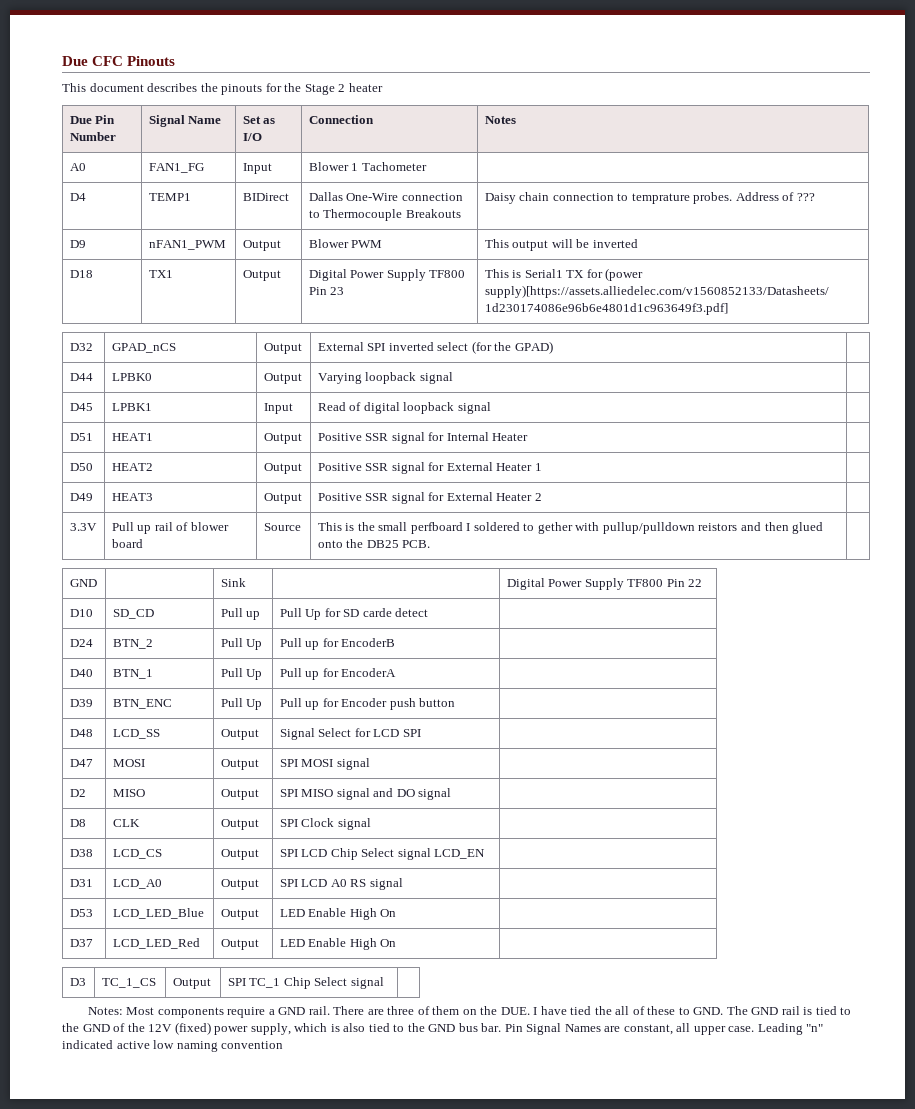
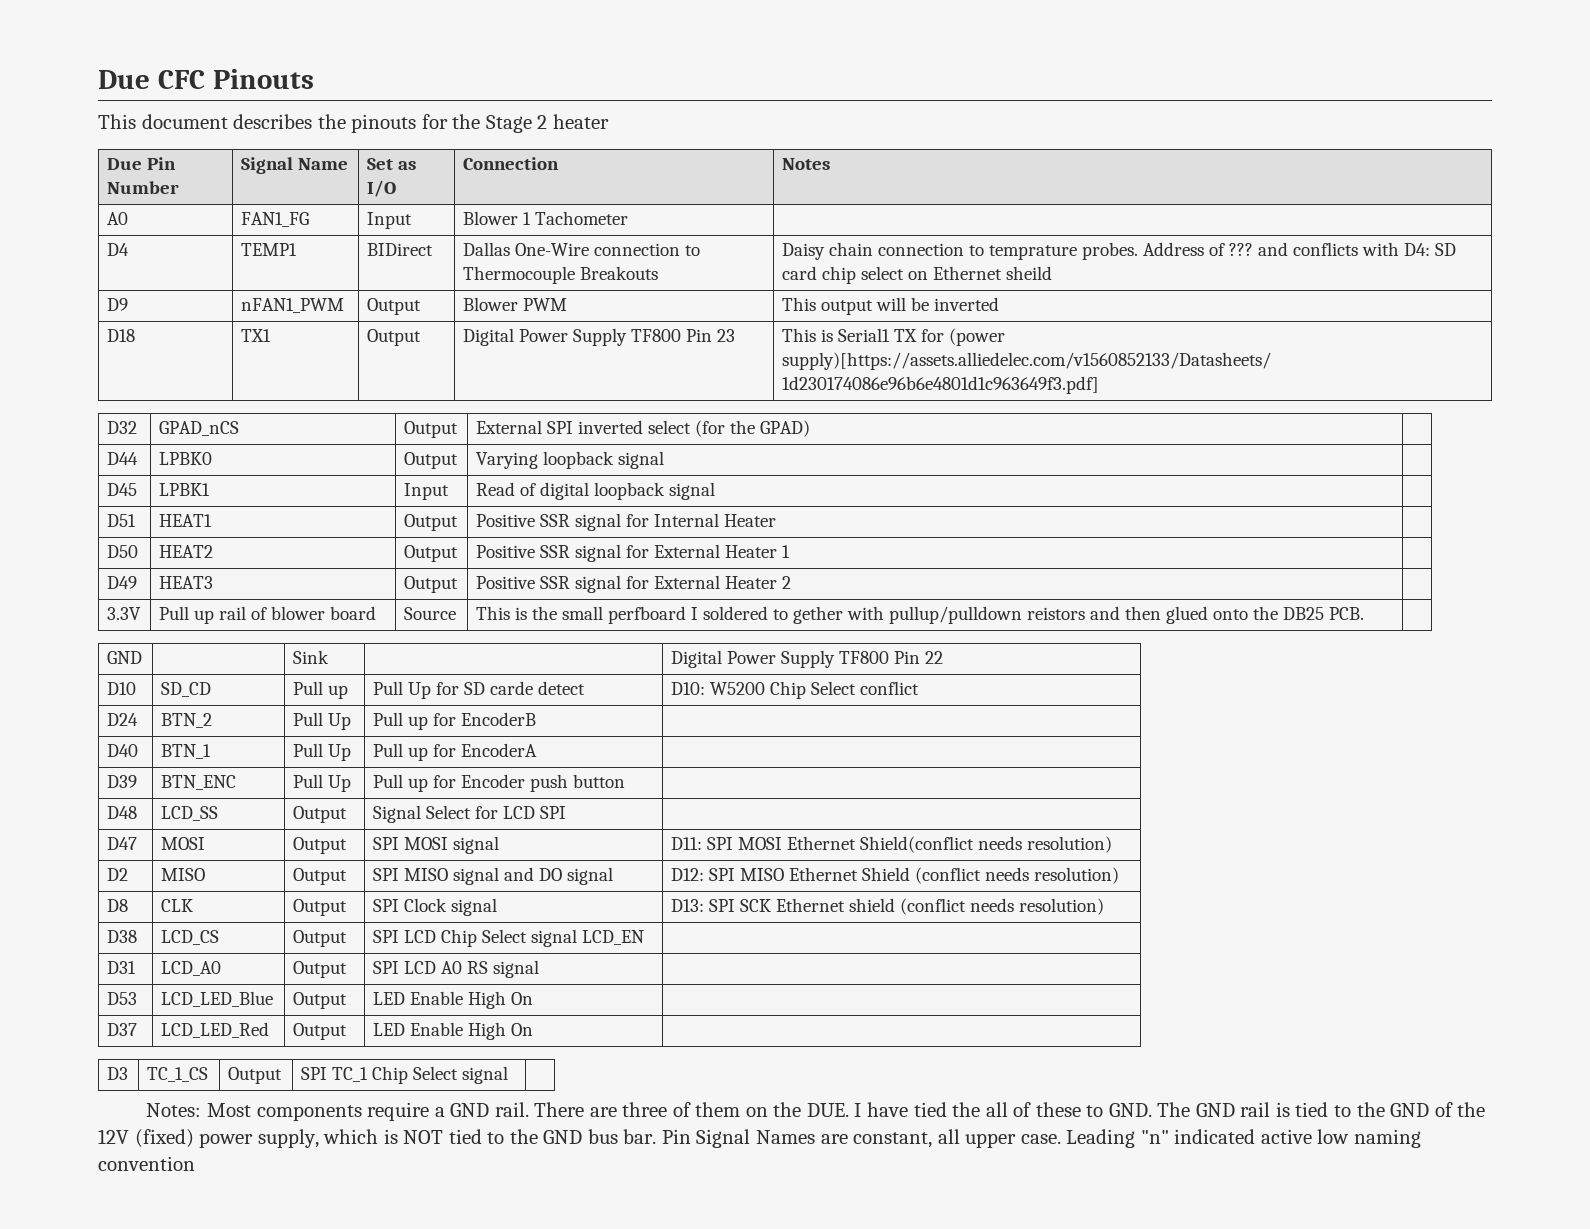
- D4 | TEMP1 | BIDirect | Dallas One-Wire connection to Thermocouple Breakouts | Daisy chain connection to temprature probes. Address of ???
+ D4 | TEMP1 | BIDirect | Dallas One-Wire connection to Thermocouple Breakouts | Daisy chain connection to temprature probes. Address of ??? and conflicts with D4: SD card chip select on Ethernet sheild
- D10 | SD_CD | Pull up | Pull Up for SD carde detect |
+ D10 | SD_CD | Pull up | Pull Up for SD carde detect | D10: W5200 Chip Select conflict
- D47 | MOSI | Output | SPI MOSI signal |
+ D47 | MOSI | Output | SPI MOSI signal | D11: SPI MOSI Ethernet Shield(conflict needs resolution)
- D2 | MISO | Output | SPI MISO signal and DO signal |
+ D2 | MISO | Output | SPI MISO signal and DO signal | D12: SPI MISO Ethernet Shield (conflict needs resolution)
- D8 | CLK | Output | SPI Clock signal |
+ D8 | CLK | Output | SPI Clock signal | D13: SPI SCK Ethernet shield (conflict needs resolution)
- There are three of them on the DUE. I have tied the all of these to GND. The GND rail is tied to the GND of the 12V (fixed) power supply, which is also tied to the GND bus bar.
+ There are three of them on the DUE. I have tied the all of these to GND. The GND rail is tied to the GND of the 12V (fixed) power supply, which is NOT tied to the GND bus bar.

